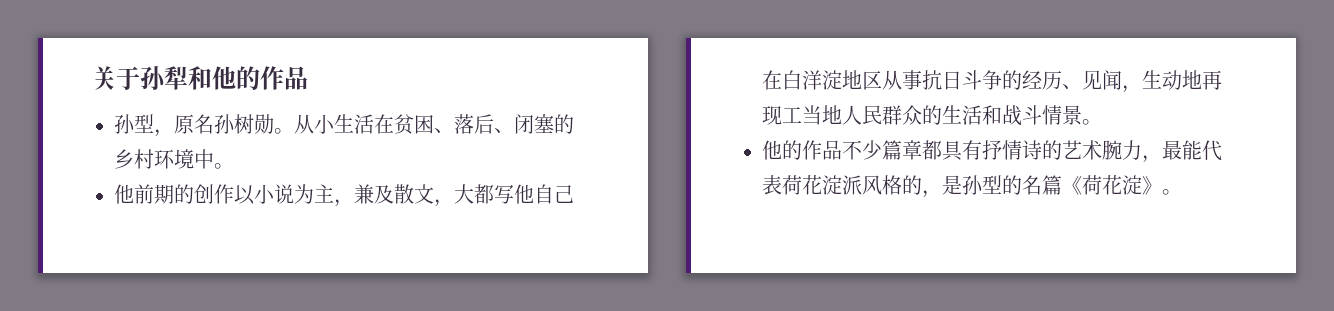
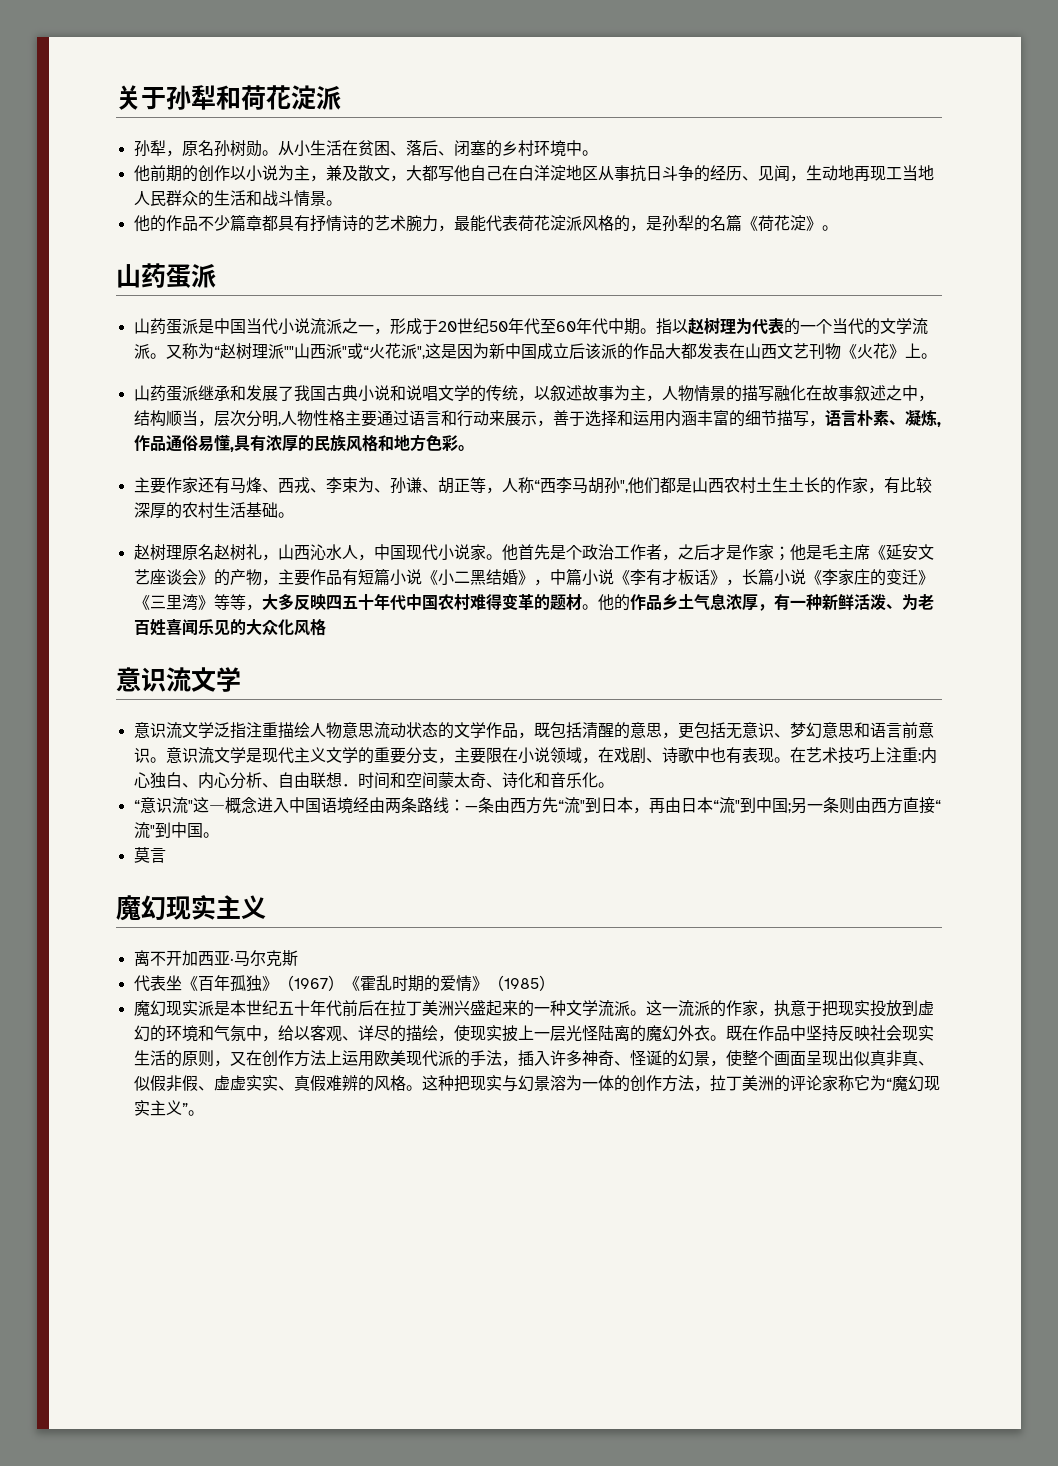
- 关于孙犁和他的作品
- 孙型，原名孙树勋。
+ 关于孙犁和荷花淀派
+ 孙犁，原名孙树勋。
- 他的作品不少篇章都具有抒情诗的艺术腕力，最能代表荷花淀派风格的，是孙型的名篇《荷花淀》。
+ 他的作品不少篇章都具有抒情诗的艺术腕力，最能代表荷花淀派风格的，是孙犁的名篇《荷花淀》。
+ 山药蛋派
+ 山药蛋派是中国当代小说流派之一，形成于20世纪50年代至60年代中期。指以赵树理为代表的一个当代的文学流派。又称为“赵树理派""山西派"或“火花派",这是因为新中国成立后该派的作品大都发表在山西文艺刊物《火花》上。
+ 山药蛋派继承和发展了我国古典小说和说唱文学的传统，以叙述故事为主，人物情景的描写融化在故事叙述之中，结构顺当，层次分明,人物性格主要通过语言和行动来展示，善于选择和运用内涵丰富的细节描写，语言朴素、凝炼,作品通俗易懂,具有浓厚的民族风格和地方色彩。
+ 主要作家还有马烽、西戎、李束为、孙谦、胡正等，人称“西李马胡孙",他们都是山西农村土生土长的作家，有比较深厚的农村生活基础。
+ 赵树理原名赵树礼，山西沁水人，中国现代小说家。他首先是个政治工作者，之后才是作家；他是毛主席《延安文艺座谈会》的产物，主要作品有短篇小说《小二黑结婚》，中篇小说《李有才板话》，长篇小说《李家庄的变迁》《三里湾》等等，大多反映四五十年代中国农村难得变革的题材。他的作品乡土气息浓厚，有一种新鲜活泼、为老百姓喜闻乐见的大众化风格
+ 意识流文学
+ 意识流文学泛指注重描绘人物意思流动状态的文学作品，既包括清醒的意思，更包括无意识、梦幻意思和语言前意识。意识流文学是现代主义文学的重要分支，主要限在小说领域，在戏剧、诗歌中也有表现。在艺术技巧上注重:内心独白、内心分析、自由联想．时间和空间蒙太奇、诗化和音乐化。
+ “意识流"这―概念进入中国语境经由两条路线：—条由西方先“流"到日本，再由日本“流"到中国;另一条则由西方直接“流"到中国。
+ 莫言
+ 魔幻现实主义
+ 离不开加西亚·马尔克斯
+ 代表坐《百年孤独》（1967）《霍乱时期的爱情》（1985）
+ 魔幻现实派是本世纪五十年代前后在拉丁美洲兴盛起来的一种文学流派。这一流派的作家，执意于把现实投放到虚幻的环境和气氛中，给以客观、详尽的描绘，使现实披上一层光怪陆离的魔幻外衣。既在作品中坚持反映社会现实生活的原则，又在创作方法上运用欧美现代派的手法，插入许多神奇、怪诞的幻景，使整个画面呈现出似真非真、似假非假、虚虚实实、真假难辨的风格。这种把现实与幻景溶为一体的创作方法，拉丁美洲的评论家称它为“魔幻现实主义”。

